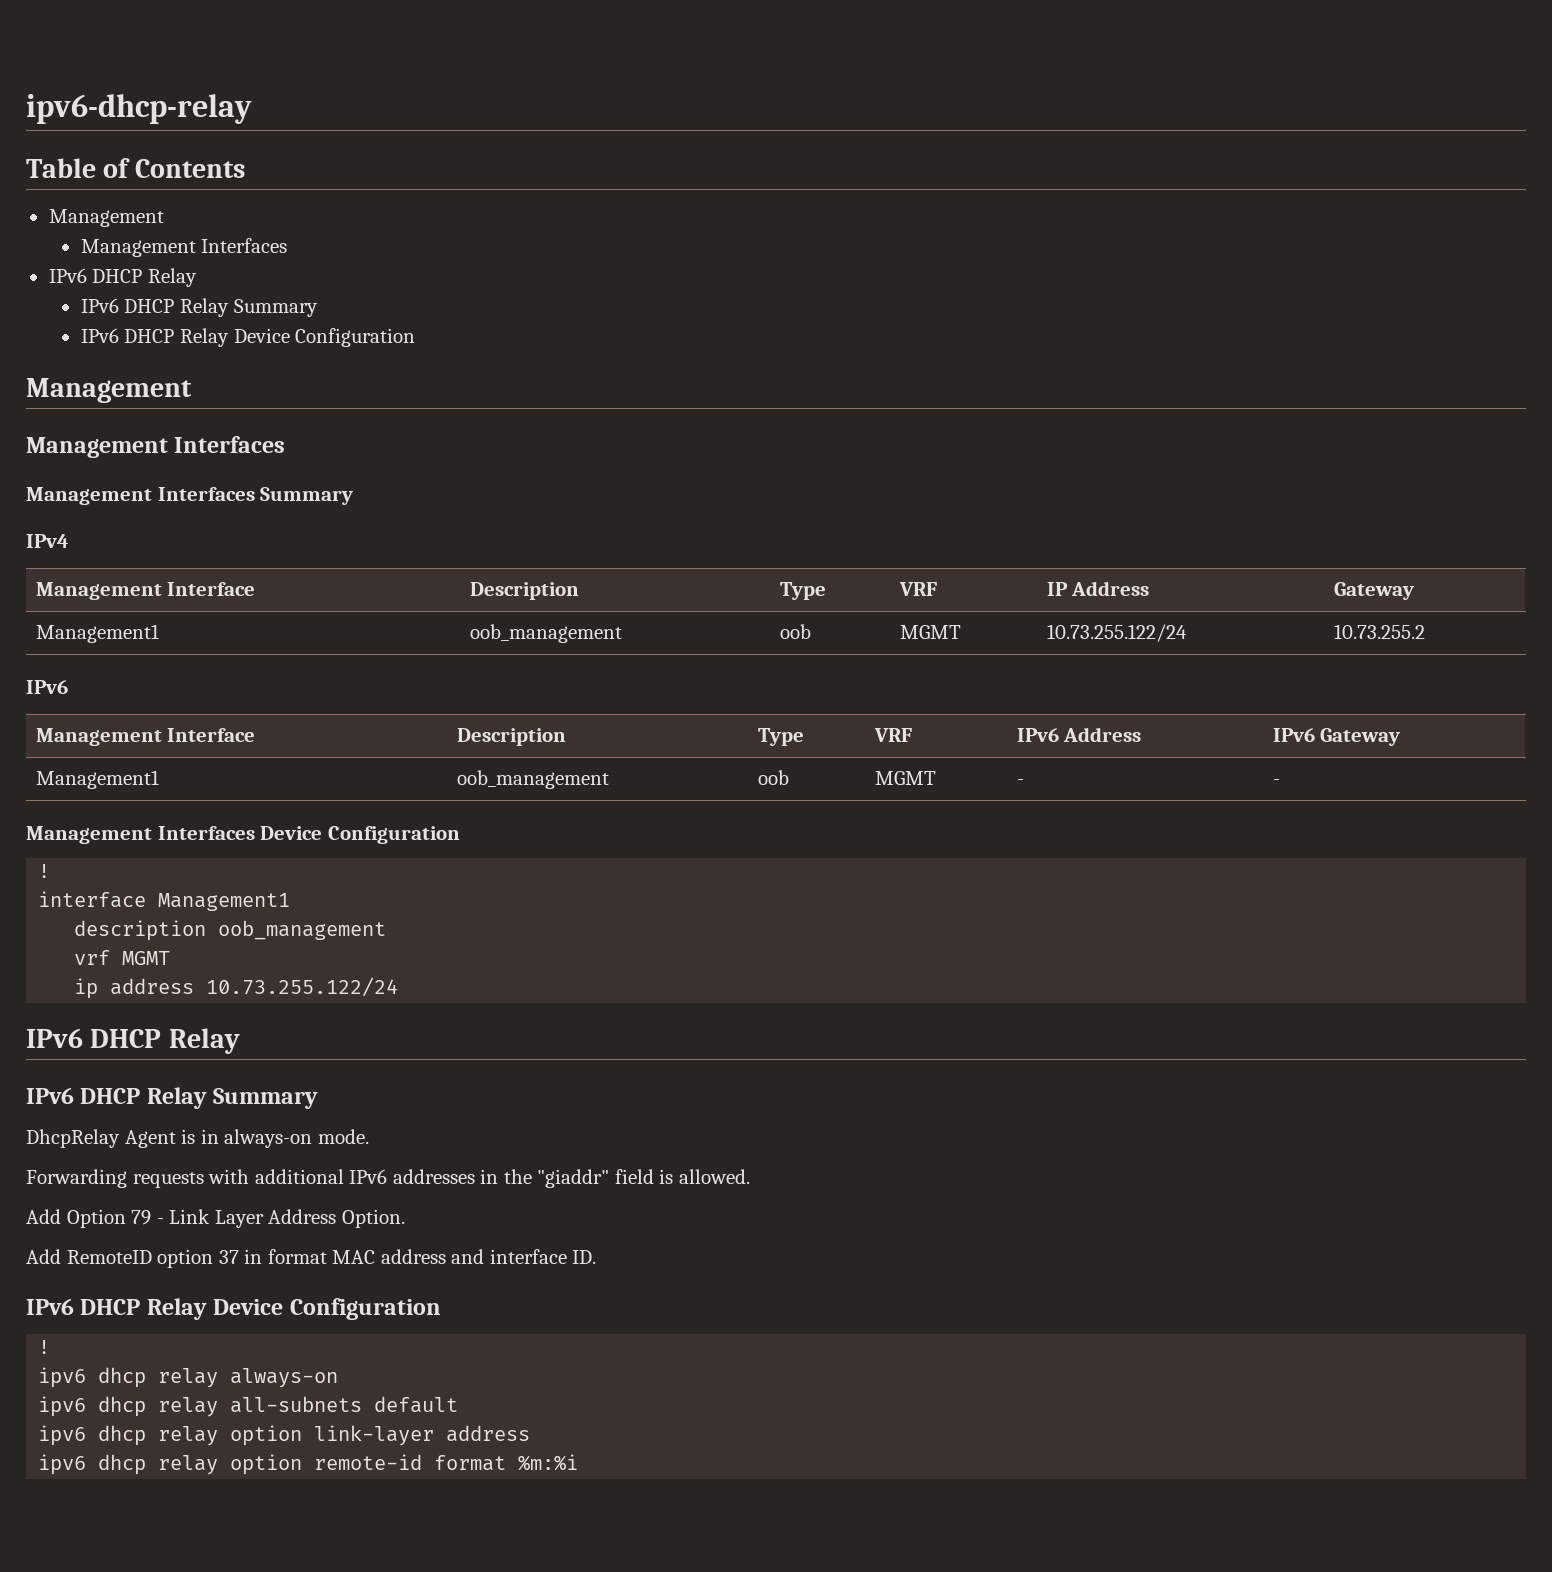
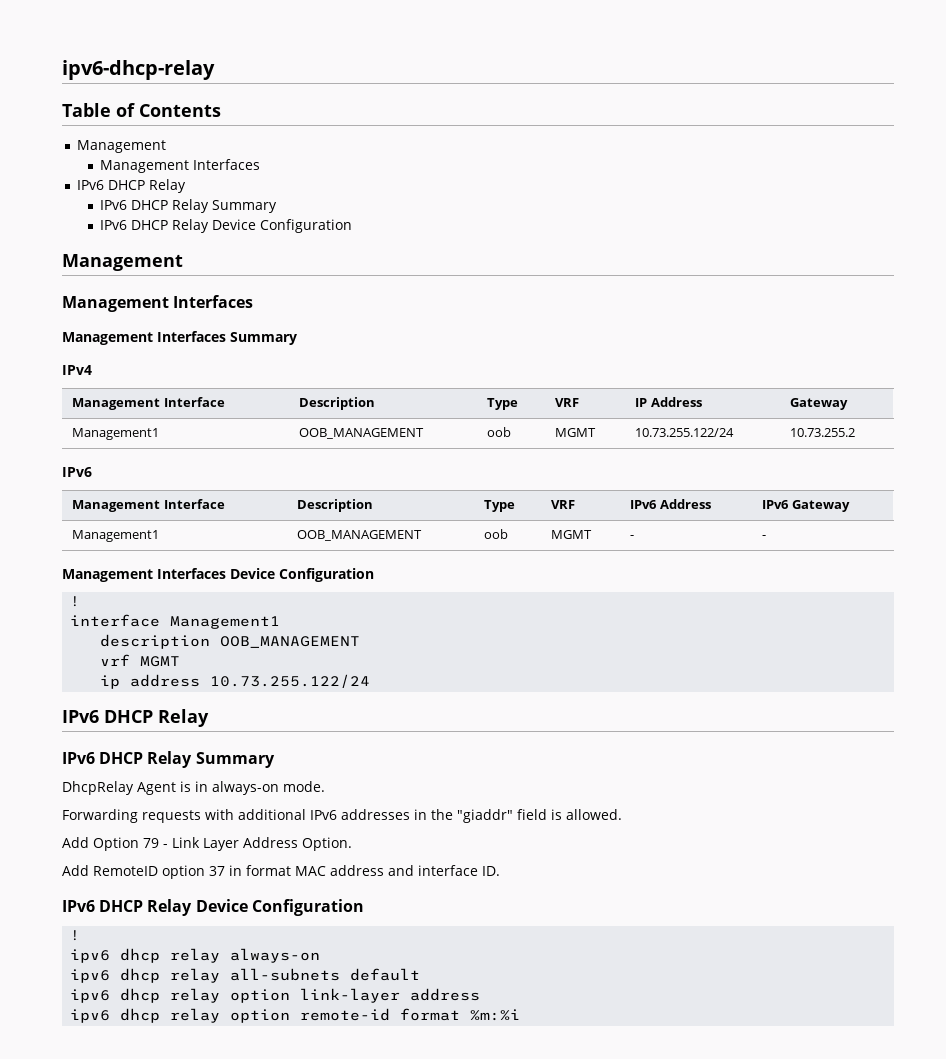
- Management1 | oob_management | oob | MGMT | 10.73.255.122/24 | 10.73.255.2
+ Management1 | OOB_MANAGEMENT | oob | MGMT | 10.73.255.122/24 | 10.73.255.2
- Management1 | oob_management | oob | MGMT | - | -
+ Management1 | OOB_MANAGEMENT | oob | MGMT | - | -
- description oob_management
+ description OOB_MANAGEMENT

